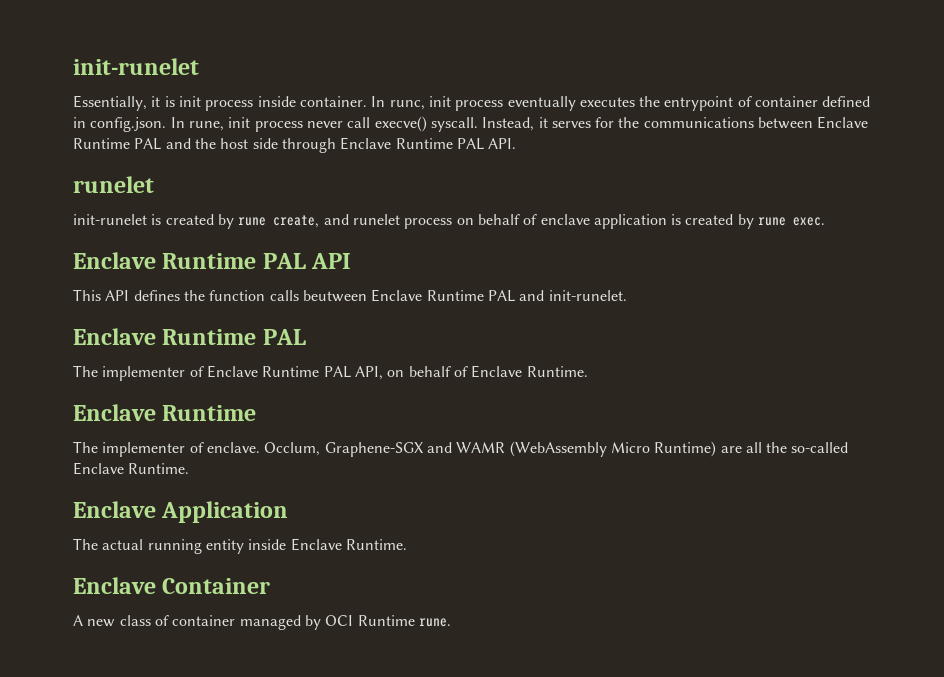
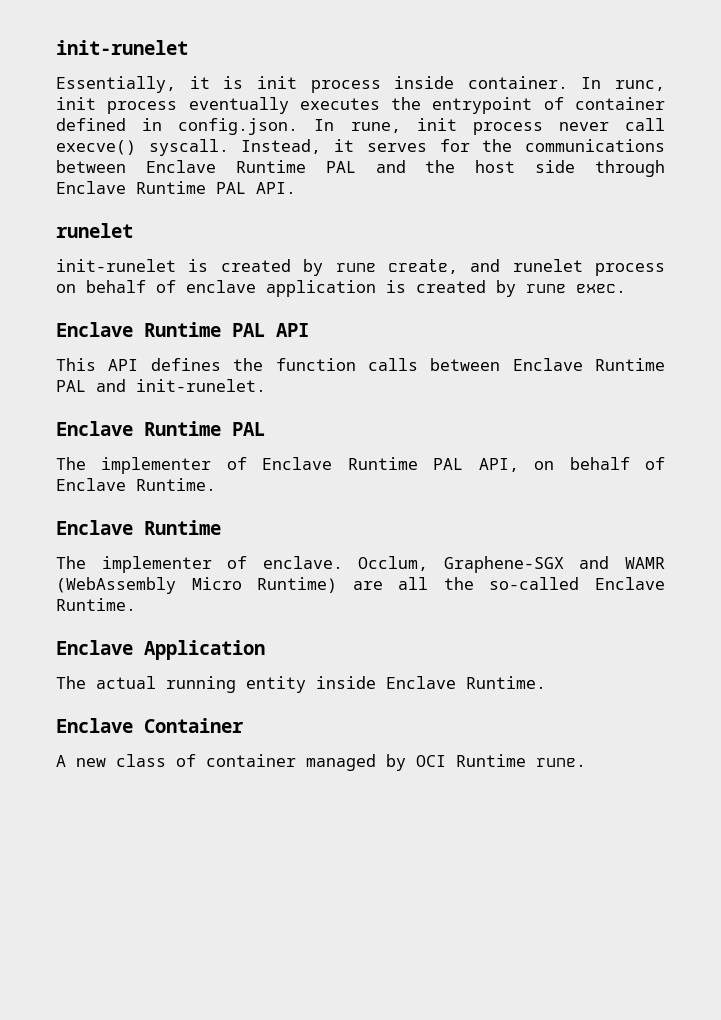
- This API defines the function calls beutween Enclave Runtime PAL and init-runelet.
+ This API defines the function calls between Enclave Runtime PAL and init-runelet.

